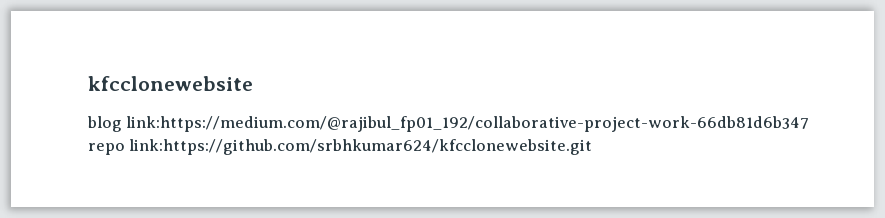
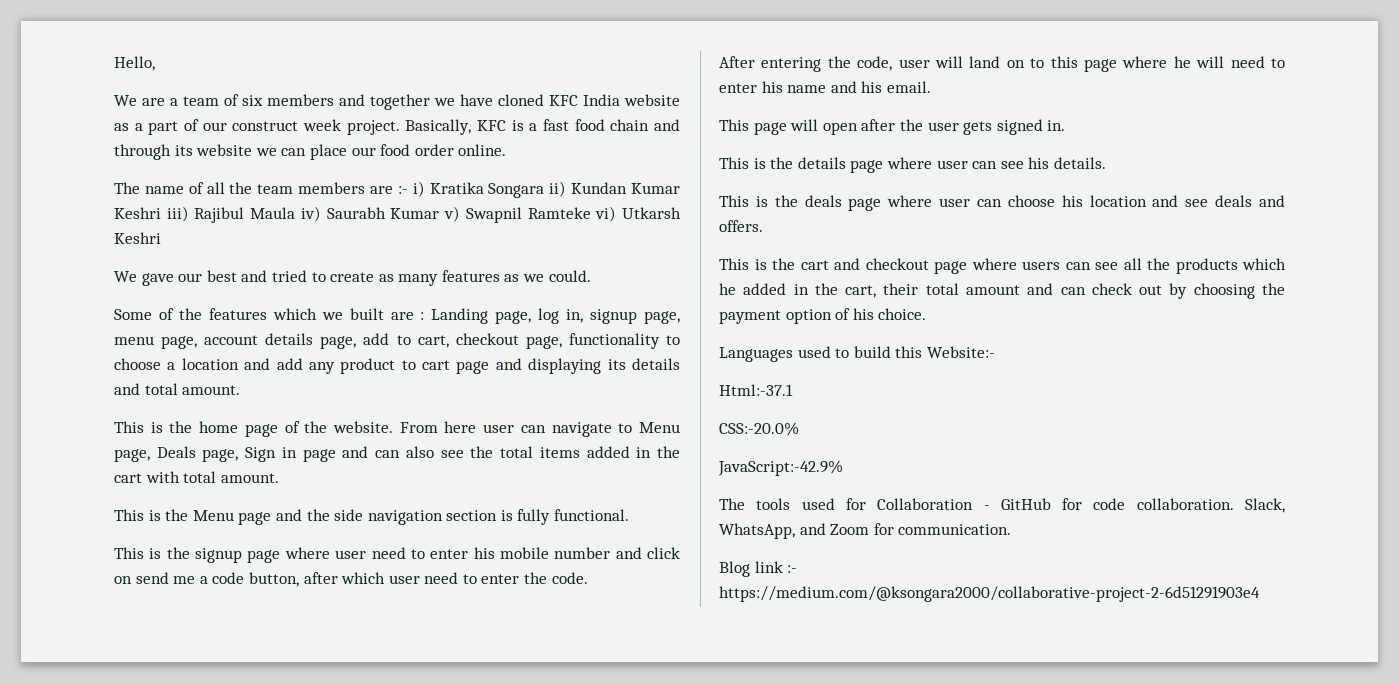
- kfcclonewebsite
- blog link:https://medium.com/@rajibul_fp01_192/collaborative-project-work-66db81d6b347 repo link:https://github.com/srbhkumar624/kfcclonewebsite.git
+ Hello,
+ We are a team of six members and together we have cloned KFC India website as a part of our construct week project. Basically, KFC is a fast food chain and through its website we can place our food order online.
+ The name of all the team members are :- i) Kratika Songara ii) Kundan Kumar Keshri iii) Rajibul Maula iv) Saurabh Kumar v) Swapnil Ramteke vi) Utkarsh Keshri
+ We gave our best and tried to create as many features as we could.
+ Some of the features which we built are : Landing page, log in, signup page, menu page, account details page, add to cart, checkout page, functionality to choose a location and add any product to cart page and displaying its details and total amount.
+ This is the home page of the website. From here user can navigate to Menu page, Deals page, Sign in page and can also see the total items added in the cart with total amount.
+ This is the Menu page and the side navigation section is fully functional.
+ This is the signup page where user need to enter his mobile number and click on send me a code button, after which user need to enter the code.
+ After entering the code, user will land on to this page where he will need to enter his name and his email.
+ This page will open after the user gets signed in.
+ This is the details page where user can see his details.
+ This is the deals page where user can choose his location and see deals and offers.
+ This is the cart and checkout page where users can see all the products which he added in the cart, their total amount and can check out by choosing the payment option of his choice.
+ Languages used to build this Website:-
+ Html:-37.1
+ CSS:-20.0%
+ JavaScript:-42.9%
+ The tools used for Collaboration - GitHub for code collaboration. Slack, WhatsApp, and Zoom for communication.
+ Blog link :- https://medium.com/@ksongara2000/collaborative-project-2-6d51291903e4

